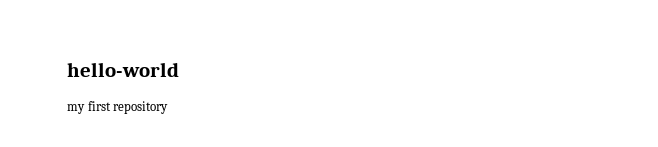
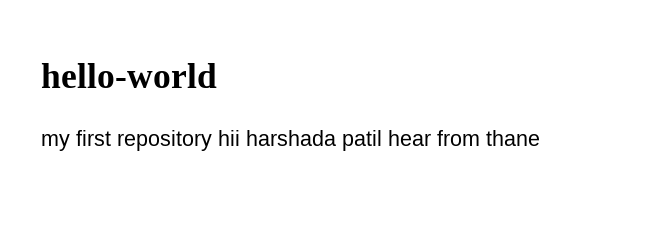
- my first repository
+ my first repository hii harshada patil hear from thane

